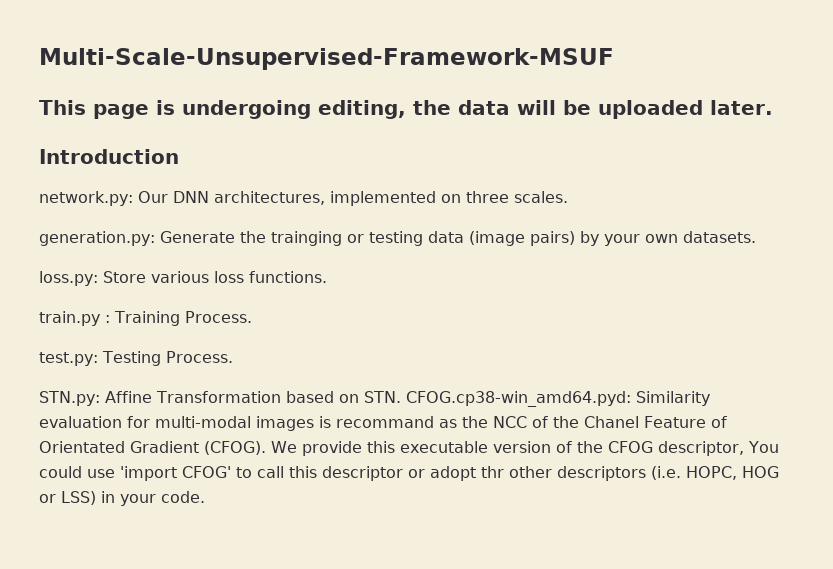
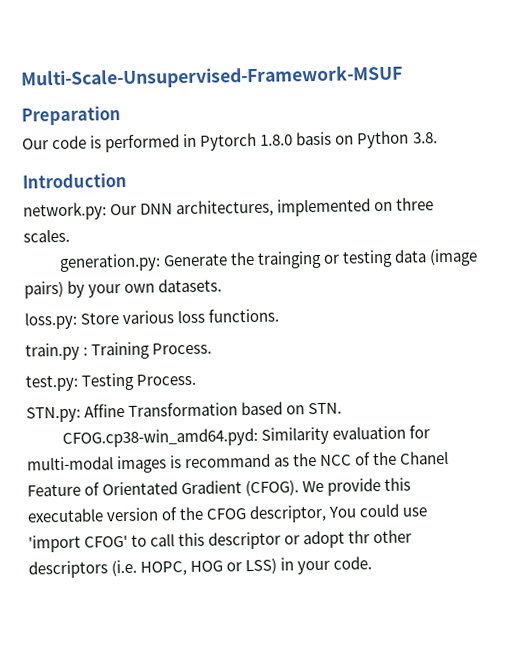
- This page is undergoing editing, the data will be uploaded later.
+ Preparation
+ Our code is performed in Pytorch 1.8.0 basis on Python 3.8.
- STN.py: Affine Transformation based on STN. CFOG.cp38-win_amd64.pyd: Similarity evaluation for multi-modal images is recommand as the NCC of the Chanel Feature of Orientated Gradient (CFOG).
+ STN.py: Affine Transformation based on STN.
+ CFOG.cp38-win_amd64.pyd: Similarity evaluation for multi-modal images is recommand as the NCC of the Chanel Feature of Orientated Gradient (CFOG).

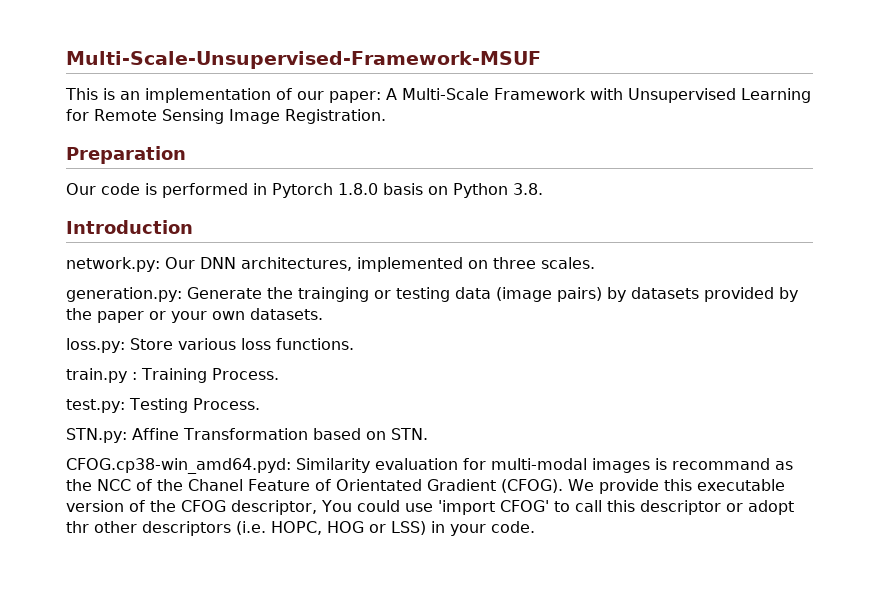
+ This is an implementation of our paper: A Multi-Scale Framework with Unsupervised Learning for Remote Sensing Image Registration.
- generation.py: Generate the trainging or testing data (image pairs) by your own datasets.
+ generation.py: Generate the trainging or testing data (image pairs) by datasets provided by the paper or your own datasets.

